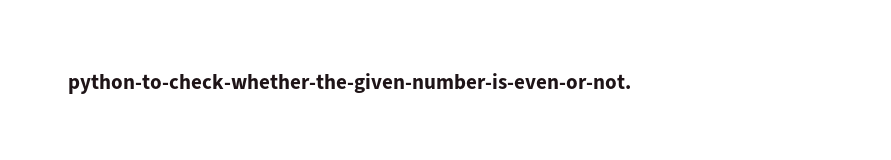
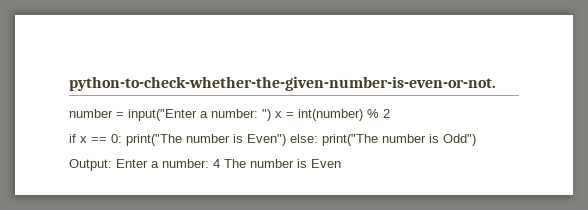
+ number = input("Enter a number: ") x = int(number) % 2
+ if x == 0: print("The number is Even") else: print("The number is Odd")
+ Output: Enter a number: 4 The number is Even

